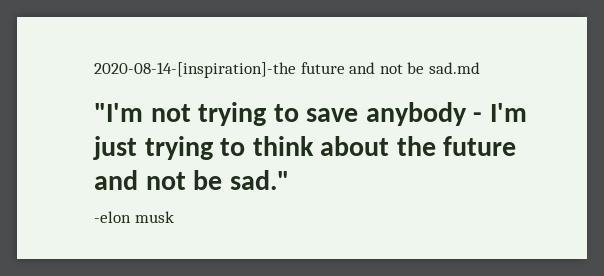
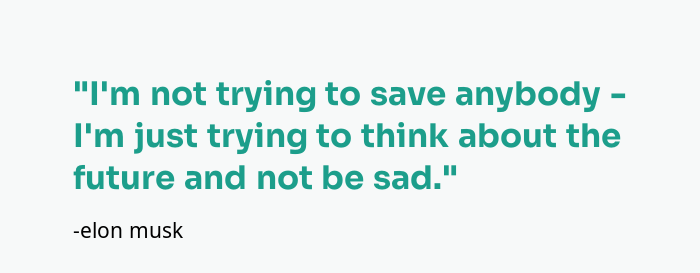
- 2020-08-14-[inspiration]-the future and not be sad.md

